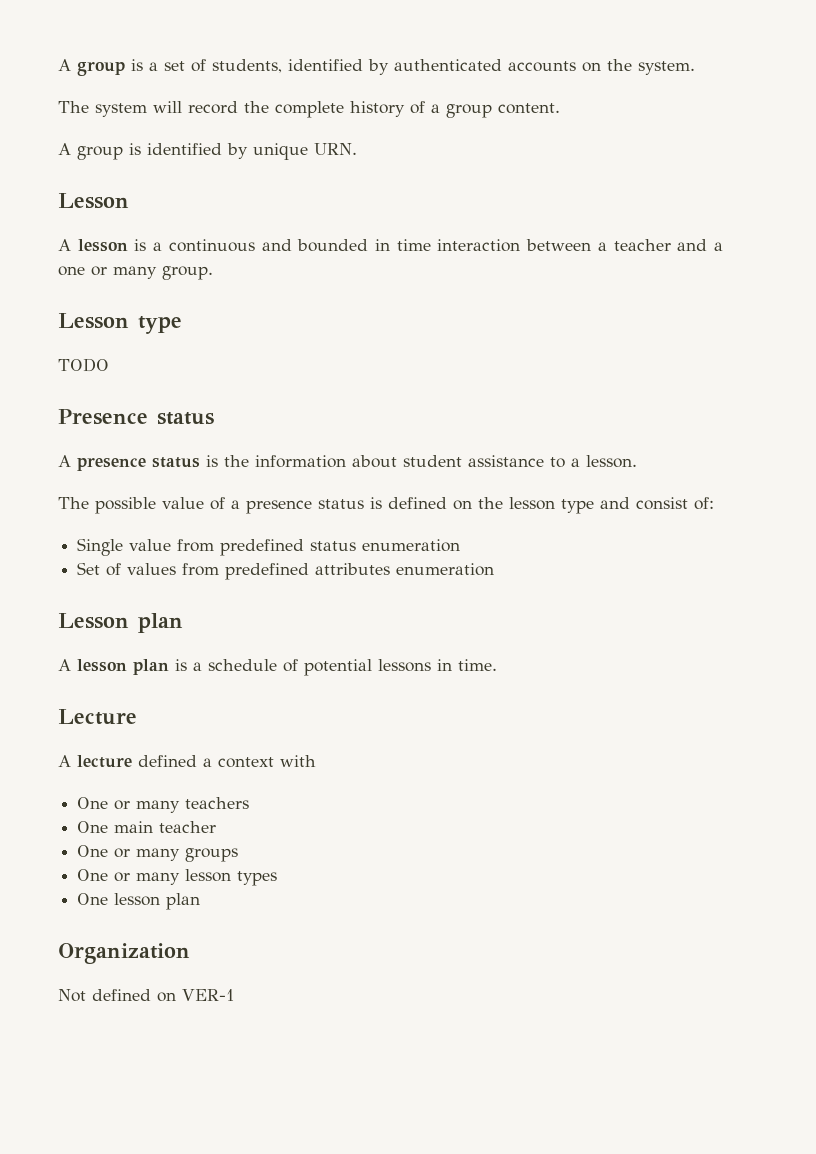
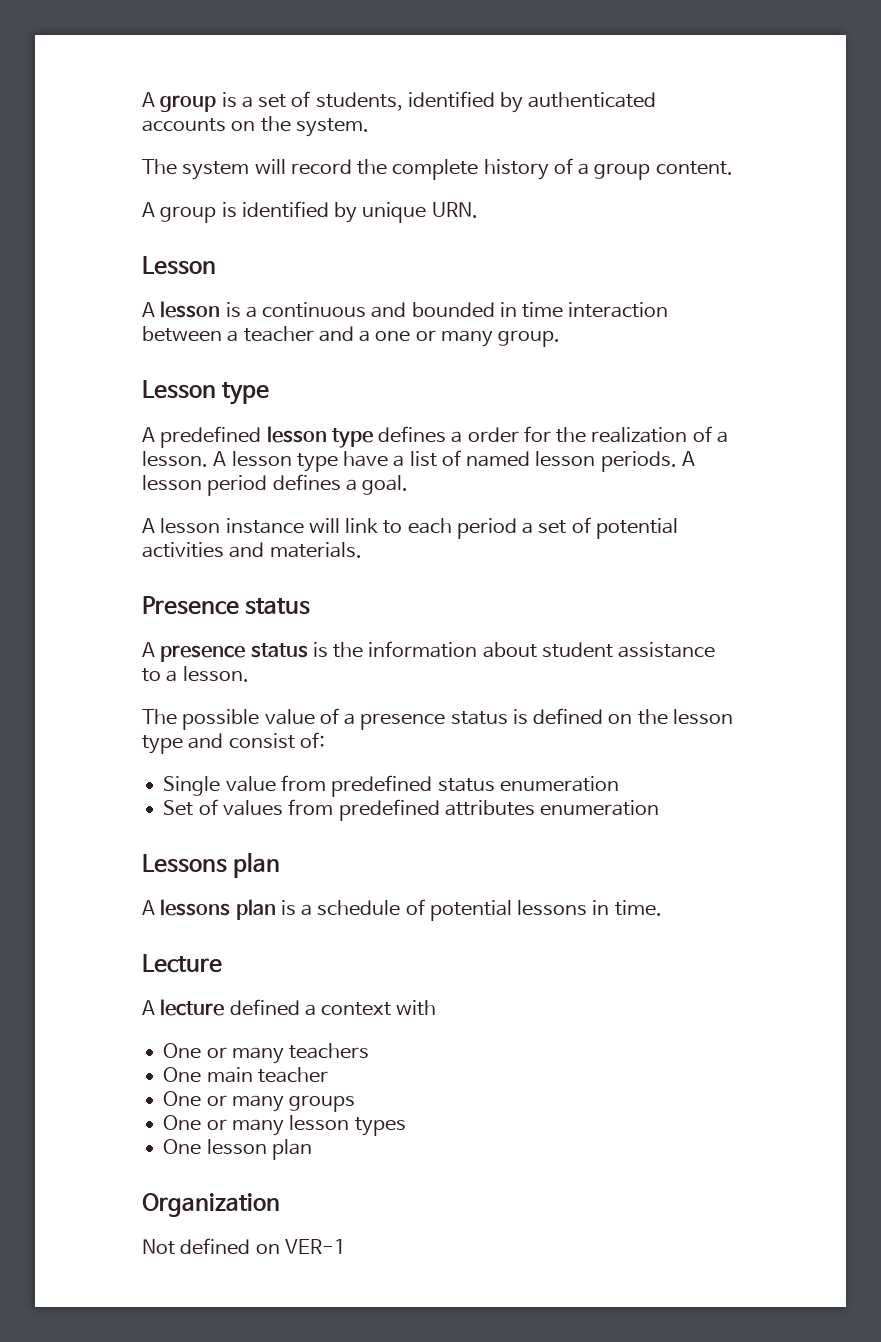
- TODO
+ A predefined lesson type defines a order for the realization of a lesson. A lesson type have a list of named lesson periods. A lesson period defines a goal.
+ A lesson instance will link to each period a set of potential activities and materials.
- Lesson plan
+ Lessons plan
- A lesson plan is a schedule of potential lessons in time.
+ A lessons plan is a schedule of potential lessons in time.

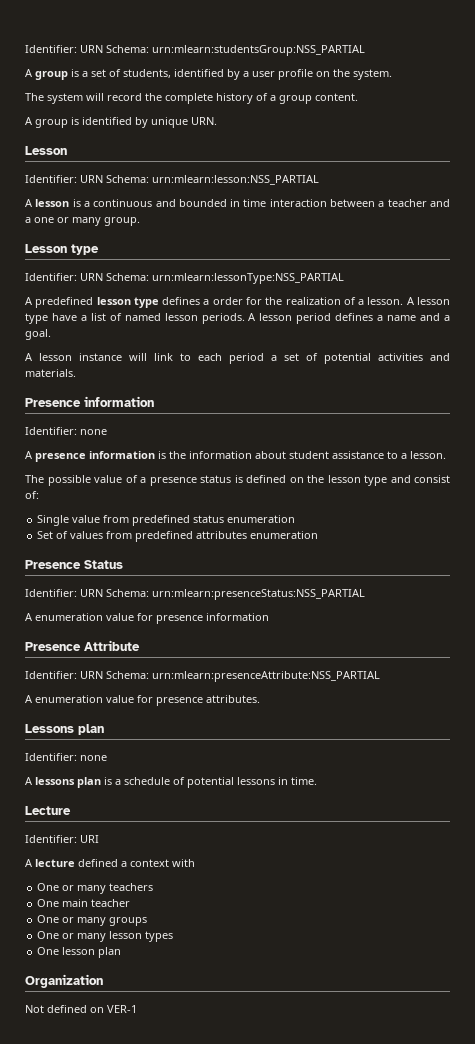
+ Identifier: URN Schema: urn:mlearn:studentsGroup:NSS_PARTIAL
- A group is a set of students, identified by authenticated accounts on the system.
+ A group is a set of students, identified by a user profile on the system.
+ Identifier: URN Schema: urn:mlearn:lesson:NSS_PARTIAL
+ Identifier: URN Schema: urn:mlearn:lessonType:NSS_PARTIAL
- A lesson period defines a goal.
+ A lesson period defines a name and a goal.
- Presence status
+ Presence information
+ Identifier: none
- A presence status is the information about student assistance to a lesson.
+ A presence information is the information about student assistance to a lesson.
+ Presence Status
+ Identifier: URN Schema: urn:mlearn:presenceStatus:NSS_PARTIAL
+ A enumeration value for presence information
+ Presence Attribute
+ Identifier: URN Schema: urn:mlearn:presenceAttribute:NSS_PARTIAL
+ A enumeration value for presence attributes.
  Lessons plan
+ Identifier: none
+ Identifier: URI

